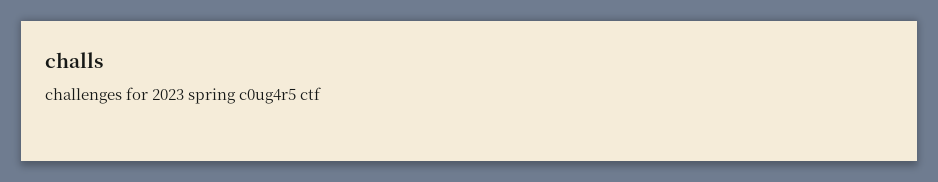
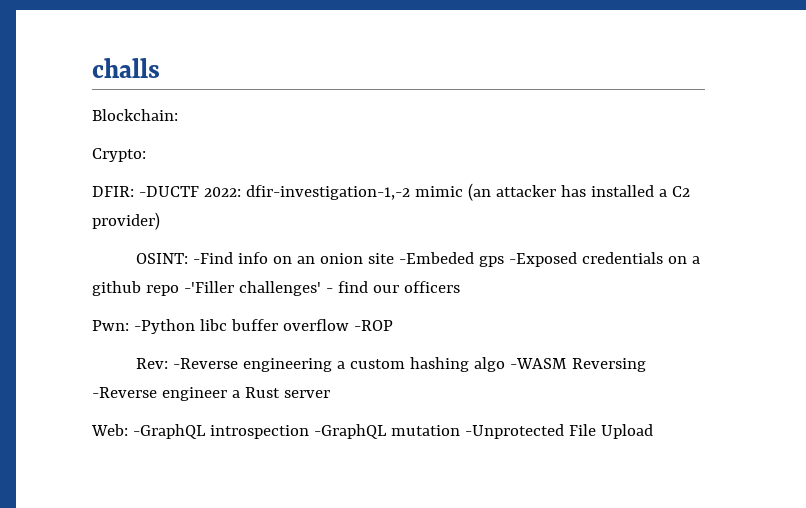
- challenges for 2023 spring c0ug4r5 ctf
+ Blockchain:
+ Crypto:
+ DFIR: -DUCTF 2022: dfir-investigation-1,-2 mimic (an attacker has installed a C2 provider)
+ OSINT: -Find info on an onion site -Embeded gps -Exposed credentials on a github repo -'Filler challenges' - find our officers
+ Pwn: -Python libc buffer overflow -ROP
+ Rev: -Reverse engineering a custom hashing algo -WASM Reversing -Reverse engineer a Rust server
+ Web: -GraphQL introspection -GraphQL mutation -Unprotected File Upload

